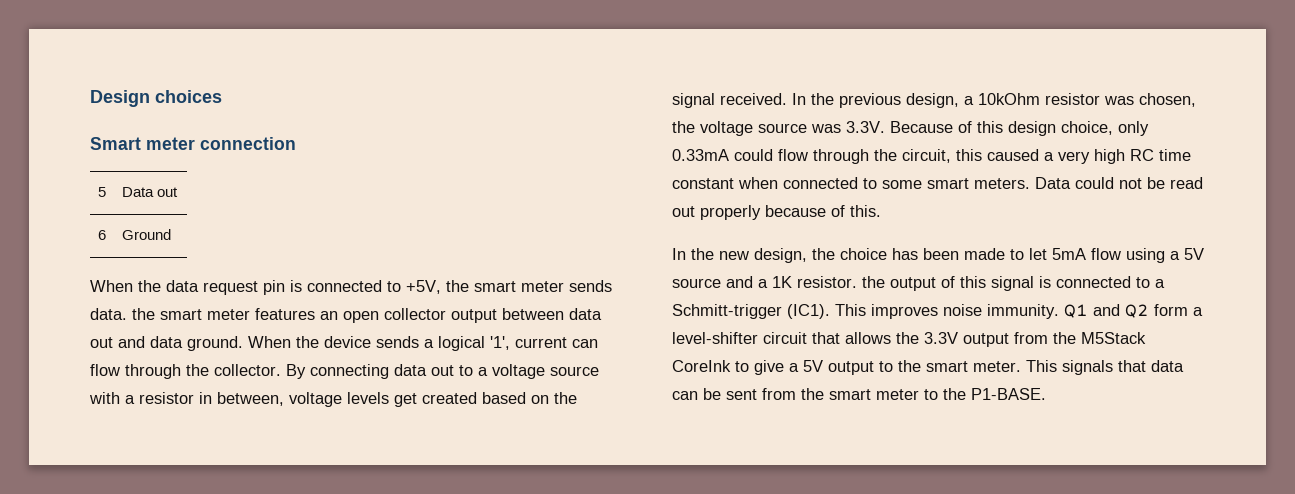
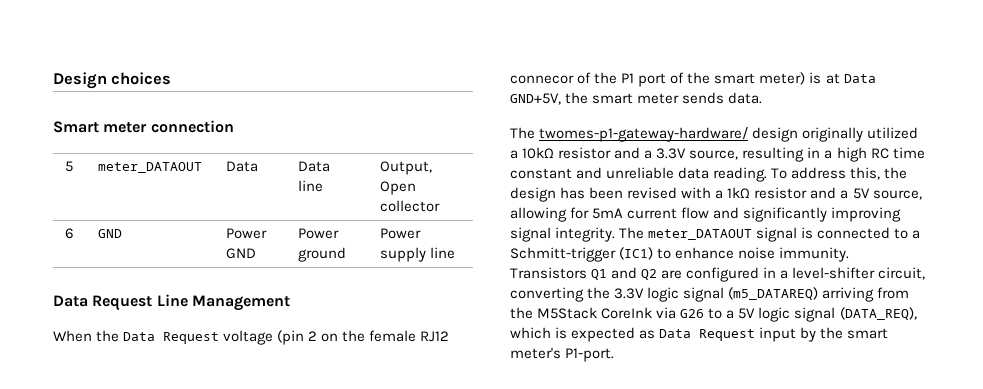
- 5 | Data out
- 6 | Ground
- When the data request pin is connected to +5V, the smart meter sends data. the smart meter features an open collector output between data out and data ground. When the device sends a logical '1', current can flow through the collector. By connecting data out to a voltage source with a resistor in between, voltage levels get created based on the signal received. In the previous design, a 10kOhm resistor was chosen, the voltage source was 3.3V. Because of this design choice, only 0.33mA could flow through the circuit, this caused a very high RC time constant when connected to some smart meters. Data could not be read out properly because of this.
- In the new design, the choice has been made to let 5mA flow using a 5V source and a 1K resistor. the output of this signal is connected to a Schmitt-trigger (IC1). This improves noise immunity.
+ 5 | meter_DATAOUT | Data | Data line | Output, Open collector
+ 6 | GND | Power GND | Power ground | Power supply line
+ Data Request Line Management
+ When the Data Request voltage (pin 2 on the female RJ12 connecor of the P1 port of the smart meter) is at Data GND+5V, the smart meter sends data.
+ The twomes-p1-gateway-hardware/ design originally utilized a 10kΩ resistor and a 3.3V source, resulting in a high RC time constant and unreliable data reading. To address this, the design has been revised with a 1kΩ resistor and a 5V source, allowing for 5mA current flow and significantly improving signal integrity. The meter_DATAOUT signal is connected to a Schmitt-trigger (IC1) to enhance noise immunity.
- Q1 and Q2 form a level-shifter circuit that allows the 3.3V output from the M5Stack CoreInk to give a 5V output to the smart meter. This signals that data can be sent from the smart meter to the P1-BASE.
+ Transistors Q1 and Q2 are configured in a level-shifter circuit, converting the 3.3V logic signal (m5_DATAREQ) arriving from the M5Stack CoreInk via G26 to a 5V logic signal (DATA_REQ), which is expected as Data Request input by the smart meter's P1-port.

